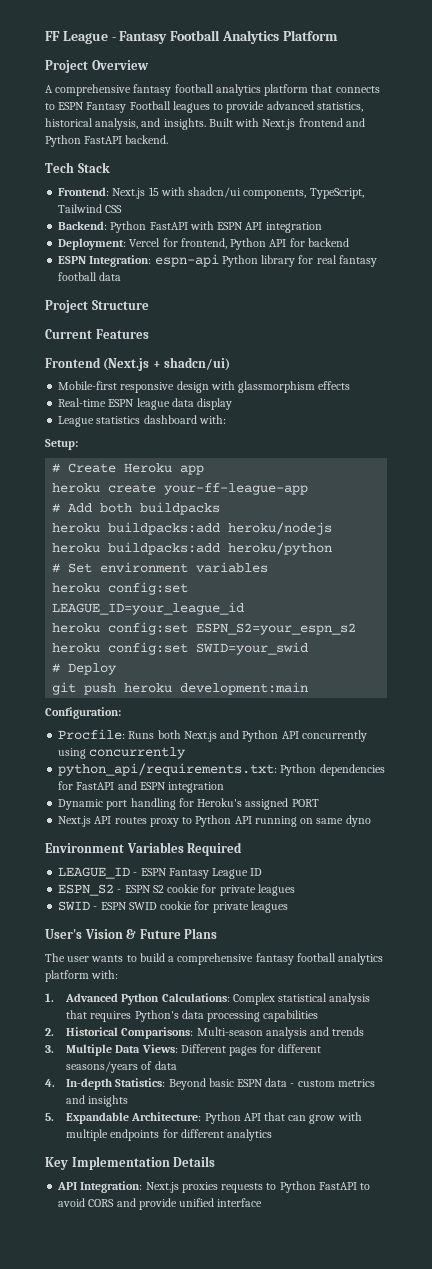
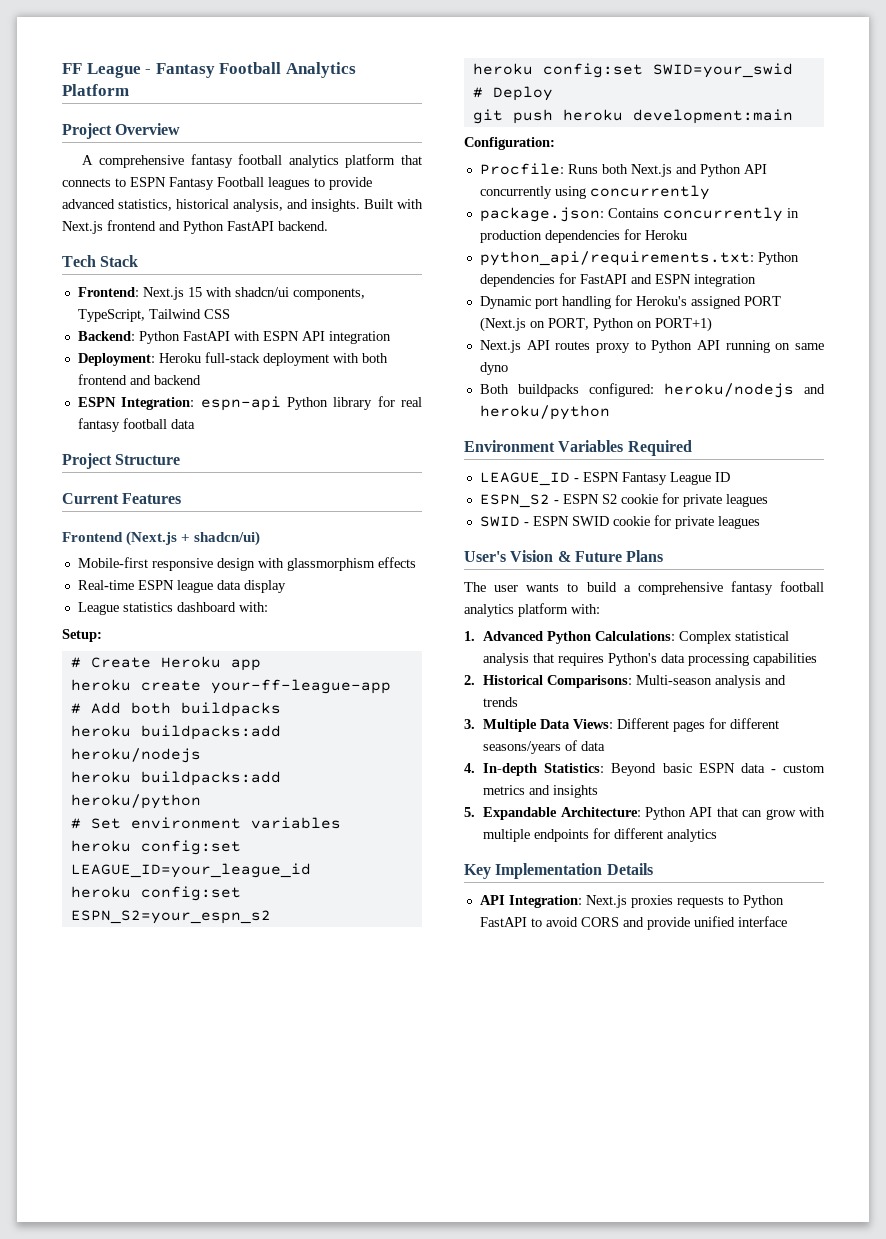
- Deployment: Vercel for frontend, Python API for backend
+ Deployment: Heroku full-stack deployment with both frontend and backend
+ package.json: Contains concurrently in production dependencies for Heroku
- Dynamic port handling for Heroku's assigned PORT
+ Dynamic port handling for Heroku's assigned PORT (Next.js on PORT, Python on PORT+1)
+ Both buildpacks configured: heroku/nodejs and heroku/python

